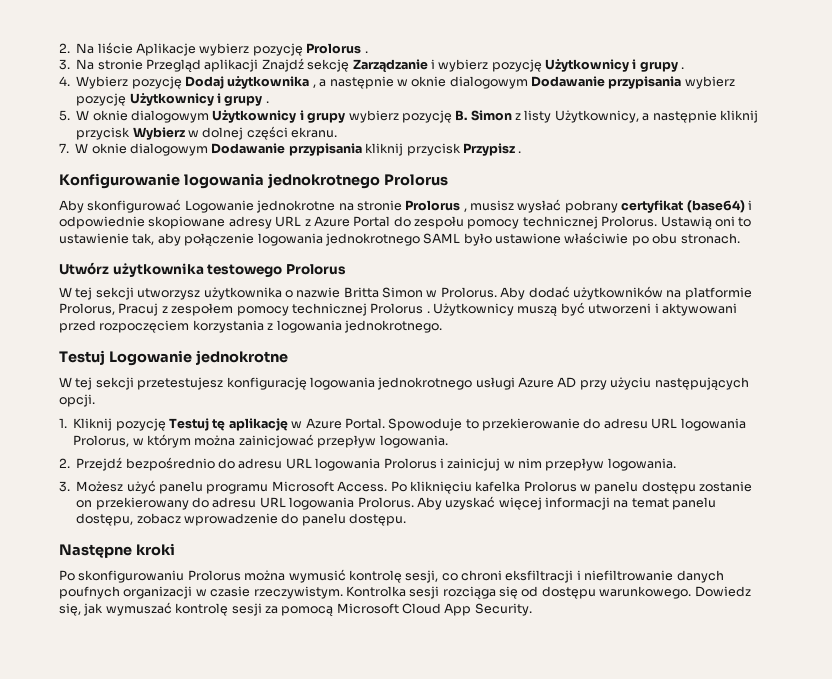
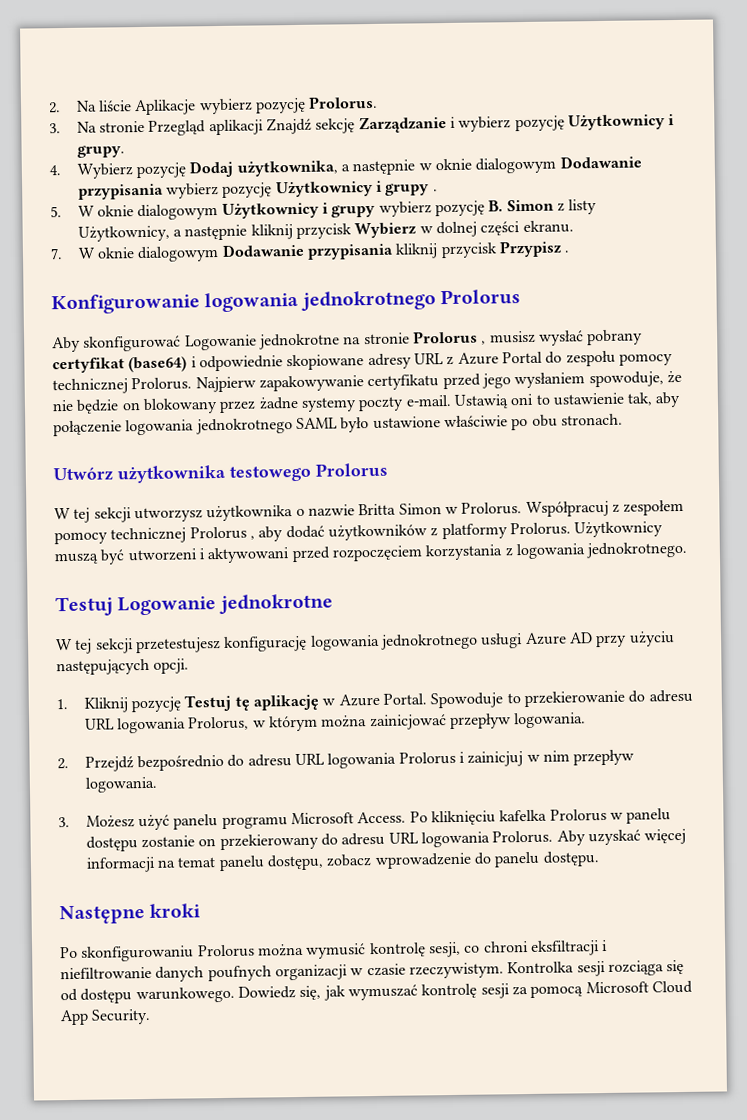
- 2. Na liście Aplikacje wybierz pozycję Prolorus .
+ 2. Na liście Aplikacje wybierz pozycję Prolorus.
- 3. Na stronie Przegląd aplikacji Znajdź sekcję Zarządzanie i wybierz pozycję Użytkownicy i grupy .
+ 3. Na stronie Przegląd aplikacji Znajdź sekcję Zarządzanie i wybierz pozycję Użytkownicy i grupy.
- 4. Wybierz pozycję Dodaj użytkownika , a następnie w oknie dialogowym Dodawanie przypisania wybierz pozycję Użytkownicy i grupy .
+ 4. Wybierz pozycję Dodaj użytkownika, a następnie w oknie dialogowym Dodawanie przypisania wybierz pozycję Użytkownicy i grupy .
+ Najpierw zapakowywanie certyfikatu przed jego wysłaniem spowoduje, że nie będzie on blokowany przez żadne systemy poczty e-mail.
- Aby dodać użytkowników na platformie Prolorus, Pracuj z zespołem pomocy technicznej Prolorus .
+ Współpracuj z zespołem pomocy technicznej Prolorus , aby dodać użytkowników z platformy Prolorus.

